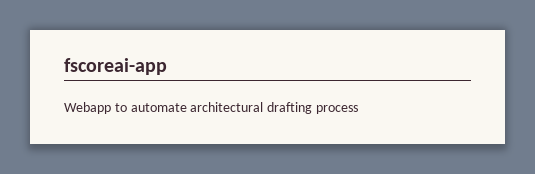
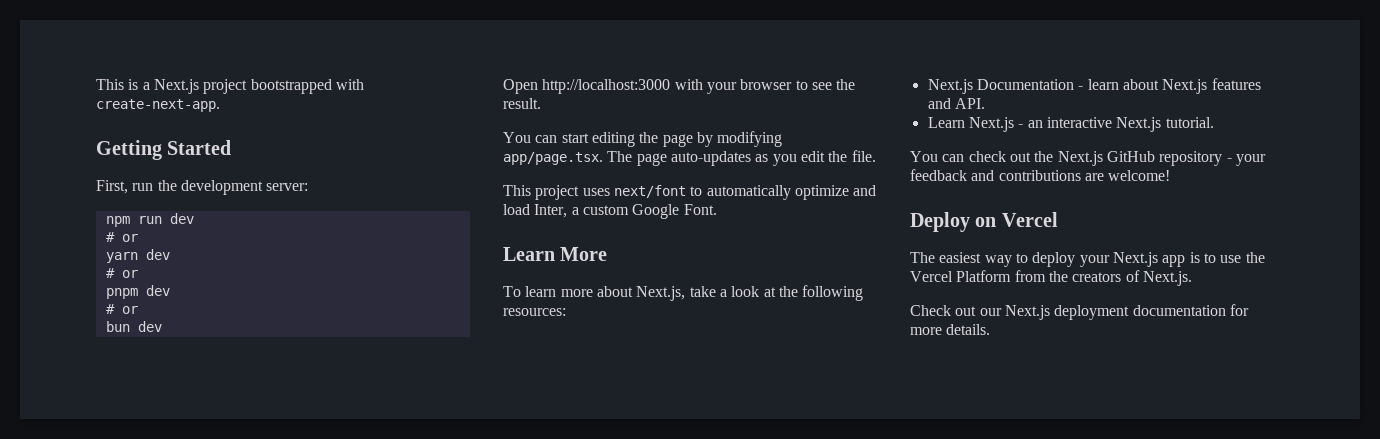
- fscoreai-app
- Webapp to automate architectural drafting process
+ This is a Next.js project bootstrapped with create-next-app.
+ Getting Started
+ First, run the development server:
+ npm run dev
+ # or
+ yarn dev
+ # or
+ pnpm dev
+ # or
+ bun dev
+ Open http://localhost:3000 with your browser to see the result.
+ You can start editing the page by modifying app/page.tsx. The page auto-updates as you edit the file.
+ This project uses next/font to automatically optimize and load Inter, a custom Google Font.
+ Learn More
+ To learn more about Next.js, take a look at the following resources:
+ Next.js Documentation - learn about Next.js features and API.
+ Learn Next.js - an interactive Next.js tutorial.
+ You can check out the Next.js GitHub repository - your feedback and contributions are welcome!
+ Deploy on Vercel
+ The easiest way to deploy your Next.js app is to use the Vercel Platform from the creators of Next.js.
+ Check out our Next.js deployment documentation for more details.

